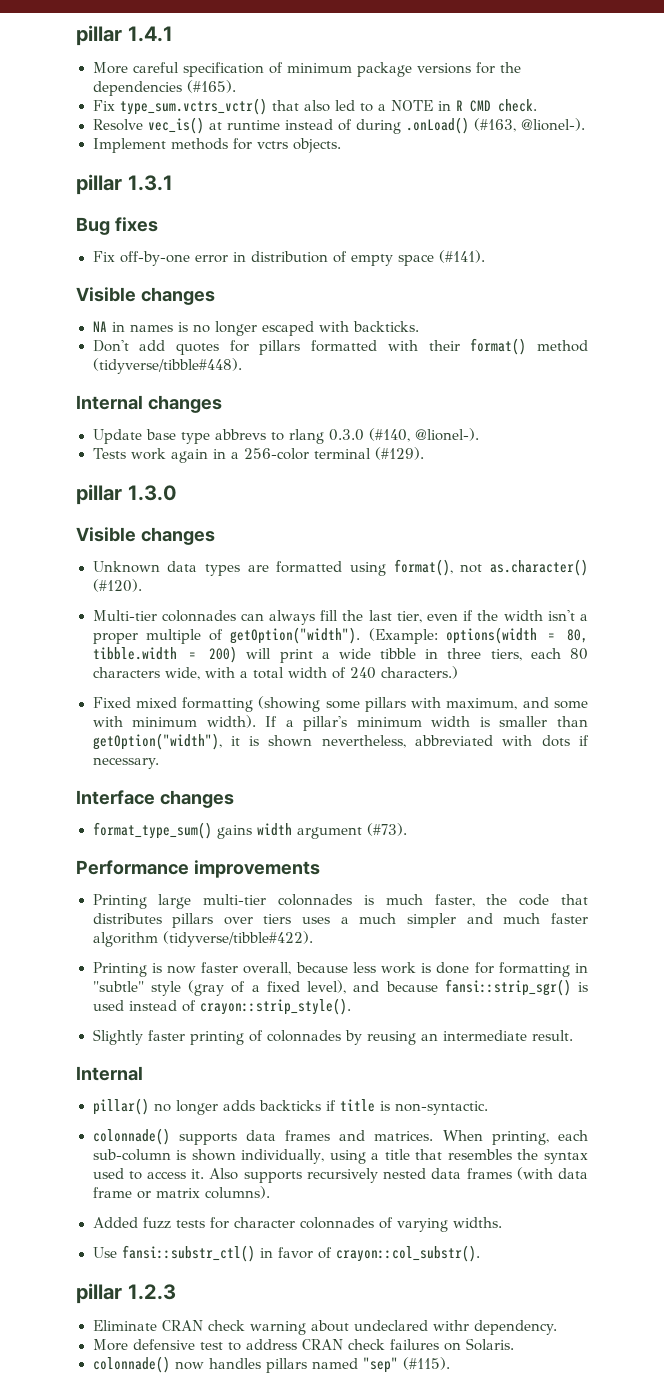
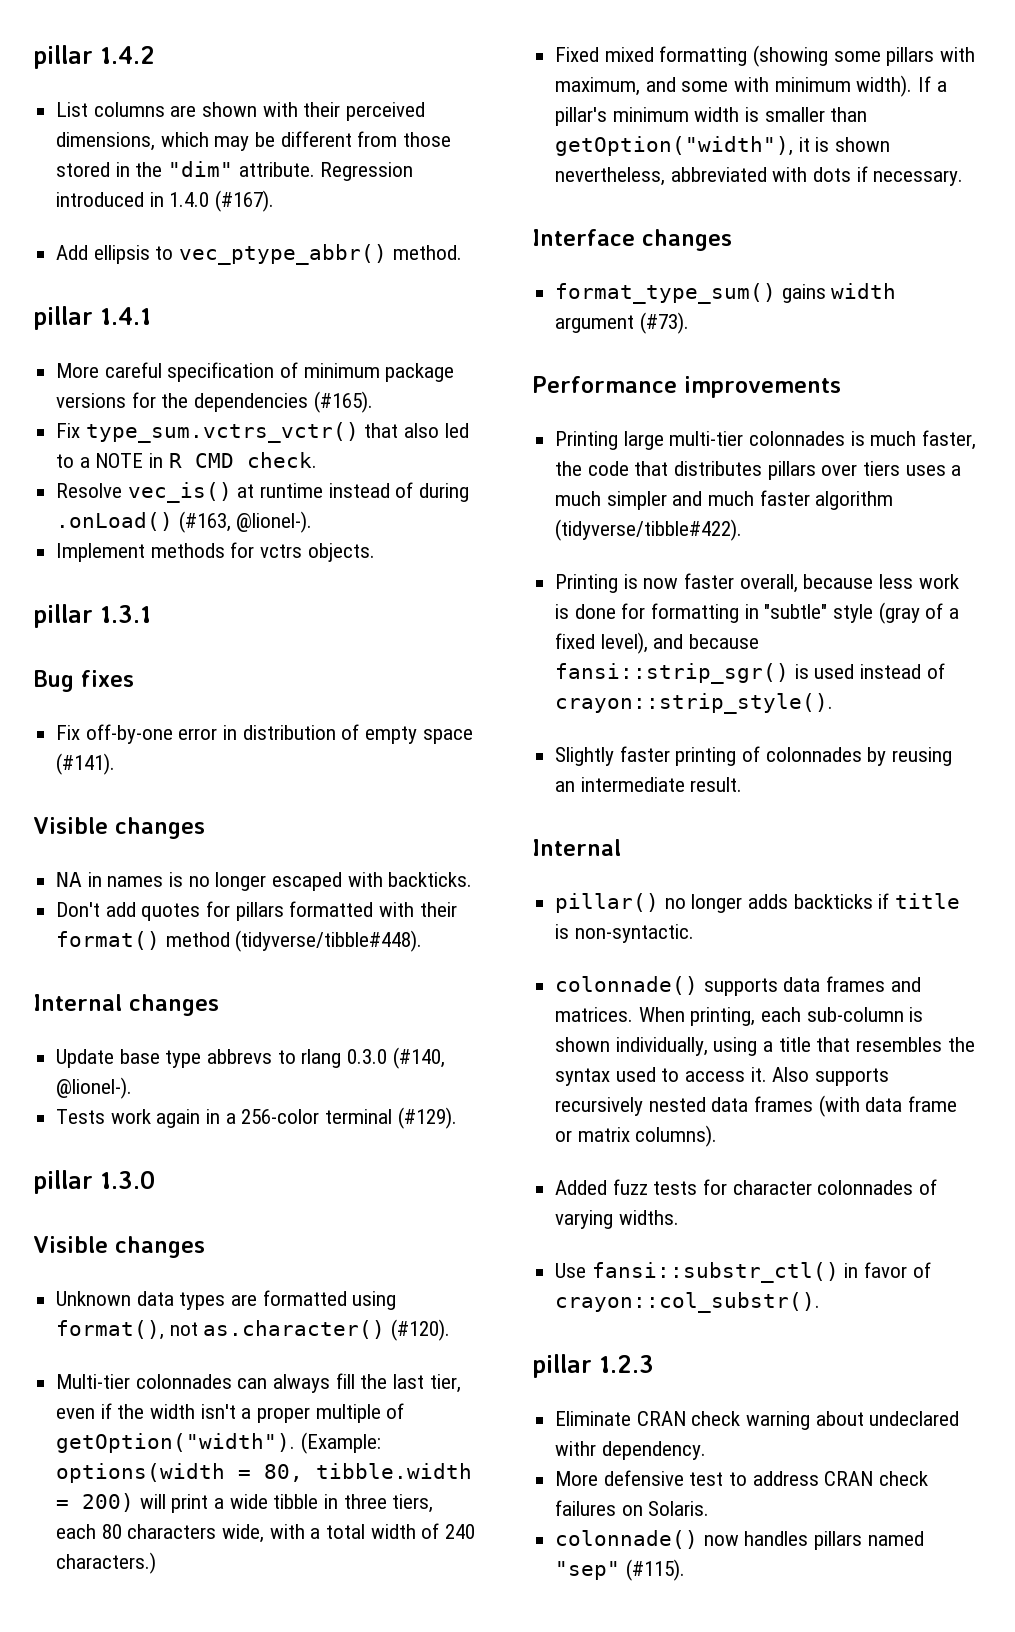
+ pillar 1.4.2
+ List columns are shown with their perceived dimensions, which may be different from those stored in the "dim" attribute. Regression introduced in 1.4.0 (#167).
+ Add ellipsis to vec_ptype_abbr() method.

